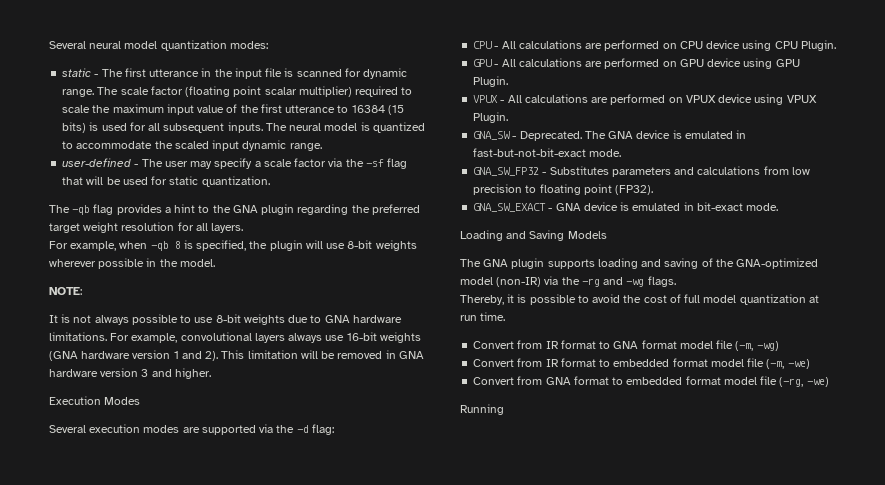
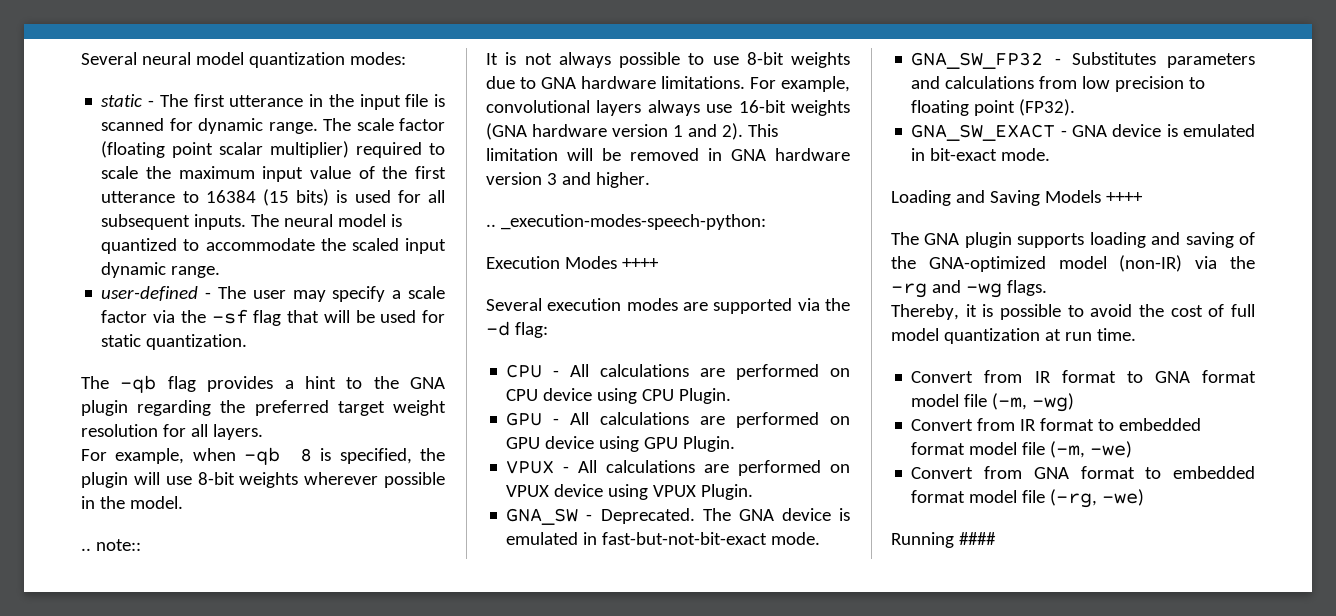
- NOTE:
+ .. note::
+ .. _execution-modes-speech-python:
- Execution Modes
+ Execution Modes ++++
- Loading and Saving Models
+ Loading and Saving Models ++++
- Running
+ Running ####

